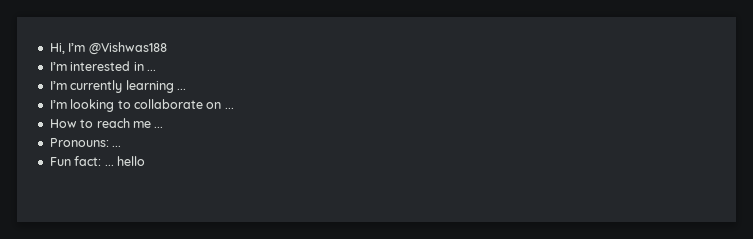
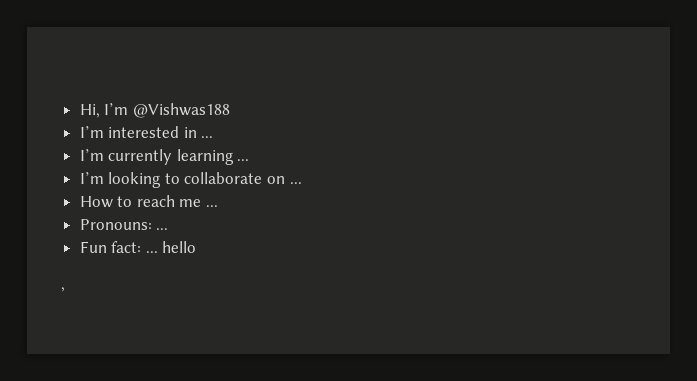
+ ,

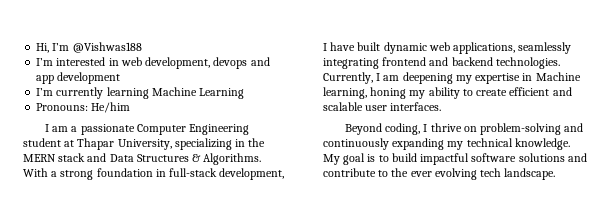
- I’m interested in ...
- I’m currently learning ...
- I’m looking to collaborate on ...
- How to reach me ...
- Pronouns: ...
- Fun fact: ... hello
- ,
+ I’m interested in web development, devops and app development
+ I’m currently learning Machine Learning
+ Pronouns: He/him
+ I am a passionate Computer Engineering student at Thapar University, specializing in the MERN stack and Data Structures & Algorithms. With a strong foundation in full-stack development, I have built dynamic web applications, seamlessly integrating frontend and backend technologies. Currently, I am deepening my expertise in Machine learning, honing my ability to create efficient and scalable user interfaces.
+ Beyond coding, I thrive on problem-solving and continuously expanding my technical knowledge. My goal is to build impactful software solutions and contribute to the ever evolving tech landscape.

